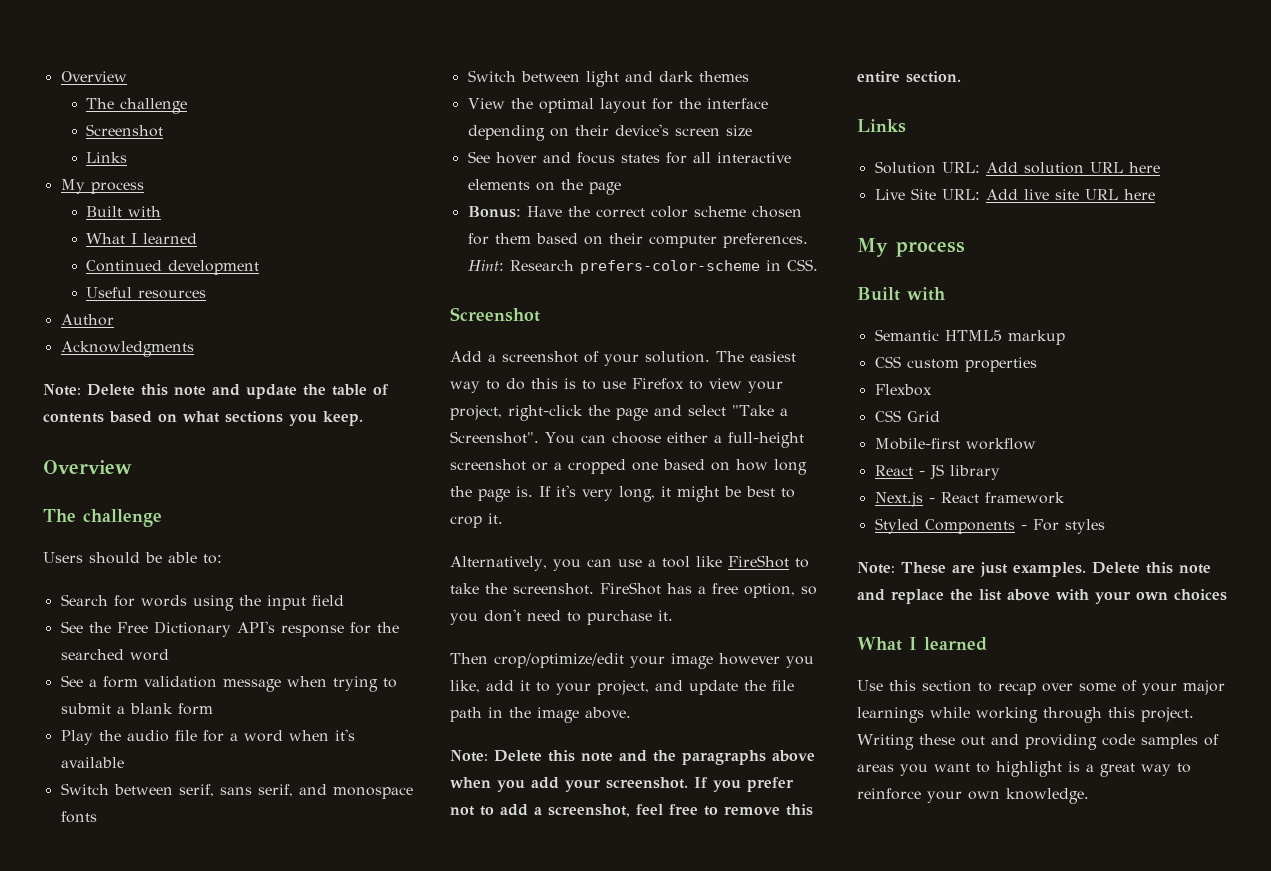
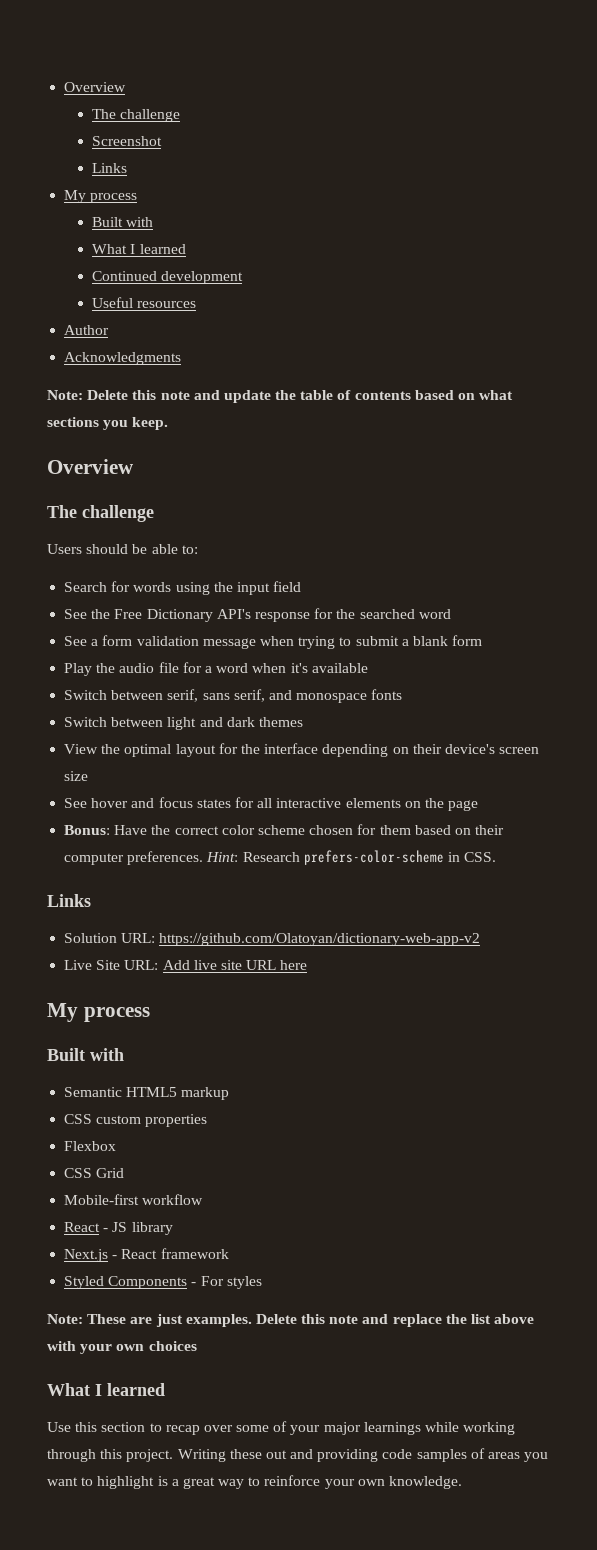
  Hint: Research prefers-color-scheme in CSS.
- Screenshot
- Add a screenshot of your solution. The easiest way to do this is to use Firefox to view your project, right-click the page and select "Take a Screenshot". You can choose either a full-height screenshot or a cropped one based on how long the page is. If it's very long, it might be best to crop it.
- Alternatively, you can use a tool like FireShot to take the screenshot. FireShot has a free option, so you don't need to purchase it.
- Then crop/optimize/edit your image however you like, add it to your project, and update the file path in the image above.
- Note: Delete this note and the paragraphs above when you add your screenshot. If you prefer not to add a screenshot, feel free to remove this entire section.
- Solution URL: Add solution URL here
+ Solution URL: https://github.com/Olatoyan/dictionary-web-app-v2

